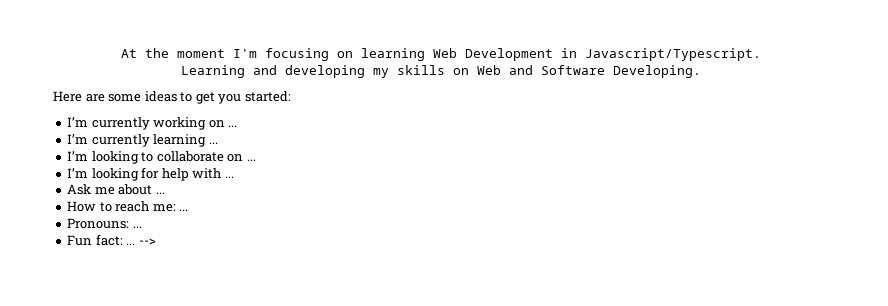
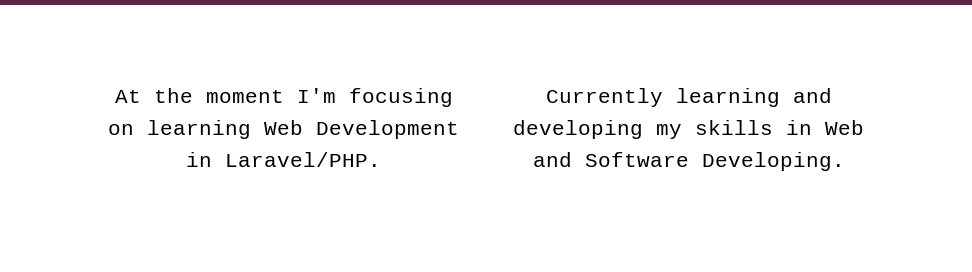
- At the moment I'm focusing on learning Web Development in Javascript/Typescript.
- Learning and developing my skills on Web and Software Developing.
+ At the moment I'm focusing on learning Web Development in Laravel/PHP.
+ Currently learning and developing my skills in Web and Software Developing.
- Here are some ideas to get you started:
- I’m currently working on ...
- I’m currently learning ...
- I’m looking to collaborate on ...
- I’m looking for help with ...
- Ask me about ...
- How to reach me: ...
- Pronouns: ...
- Fun fact: ... -->

